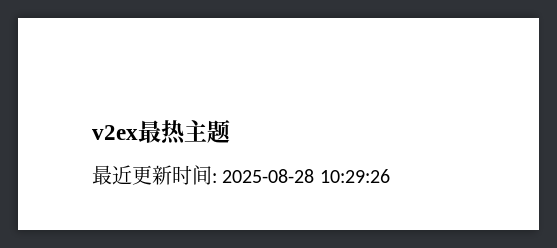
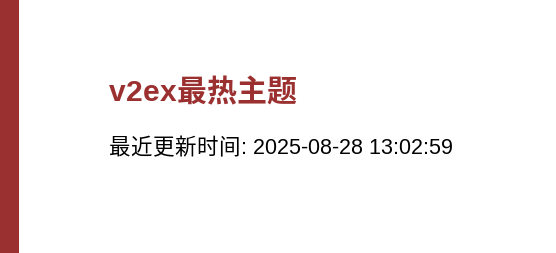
- 最近更新时间: 2025-08-28 10:29:26
+ 最近更新时间: 2025-08-28 13:02:59

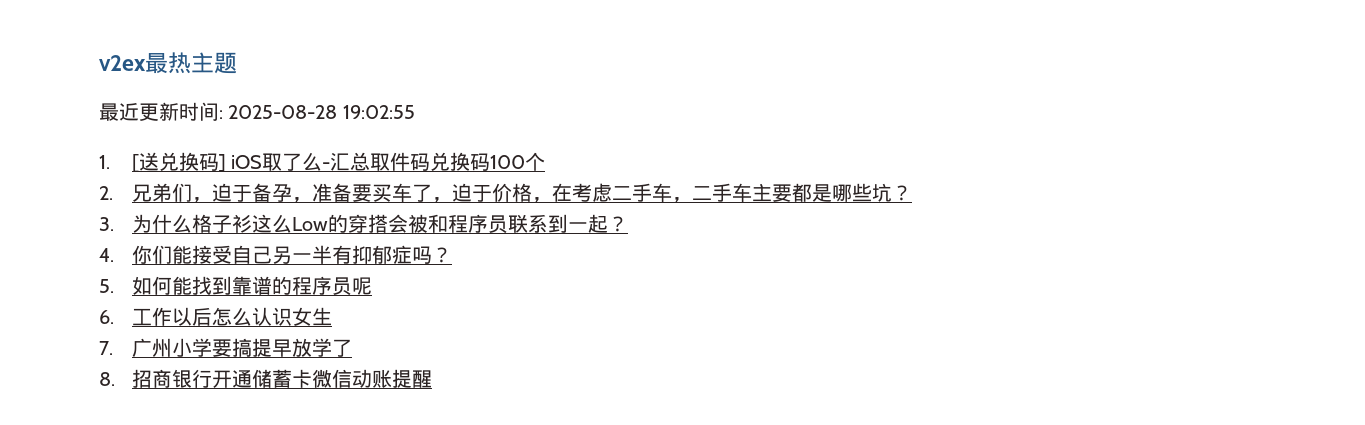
- 最近更新时间: 2025-08-28 13:02:59
+ 最近更新时间: 2025-08-28 19:02:55
+ 1. [送兑换码] iOS取了么-汇总取件码兑换码100个
+ 2.兄弟们，迫于备孕，准备要买车了，迫于价格，在考虑二手车，二手车主要都是哪些坑？
+ 3.为什么格子衫这么Low的穿搭会被和程序员联系到一起？
+ 4.你们能接受自己另一半有抑郁症吗？
+ 5.如何能找到靠谱的程序员呢
+ 6.工作以后怎么认识女生
+ 7.广州小学要搞提早放学了
+ 8.招商银行开通储蓄卡微信动账提醒

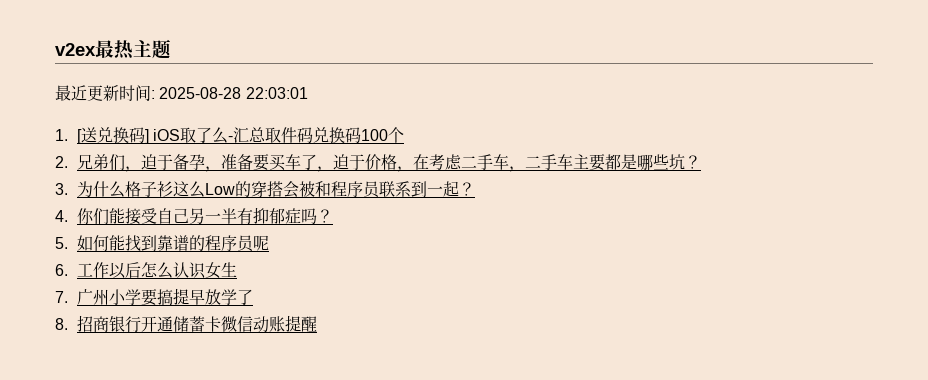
- 最近更新时间: 2025-08-28 19:02:55
+ 最近更新时间: 2025-08-28 22:03:01

